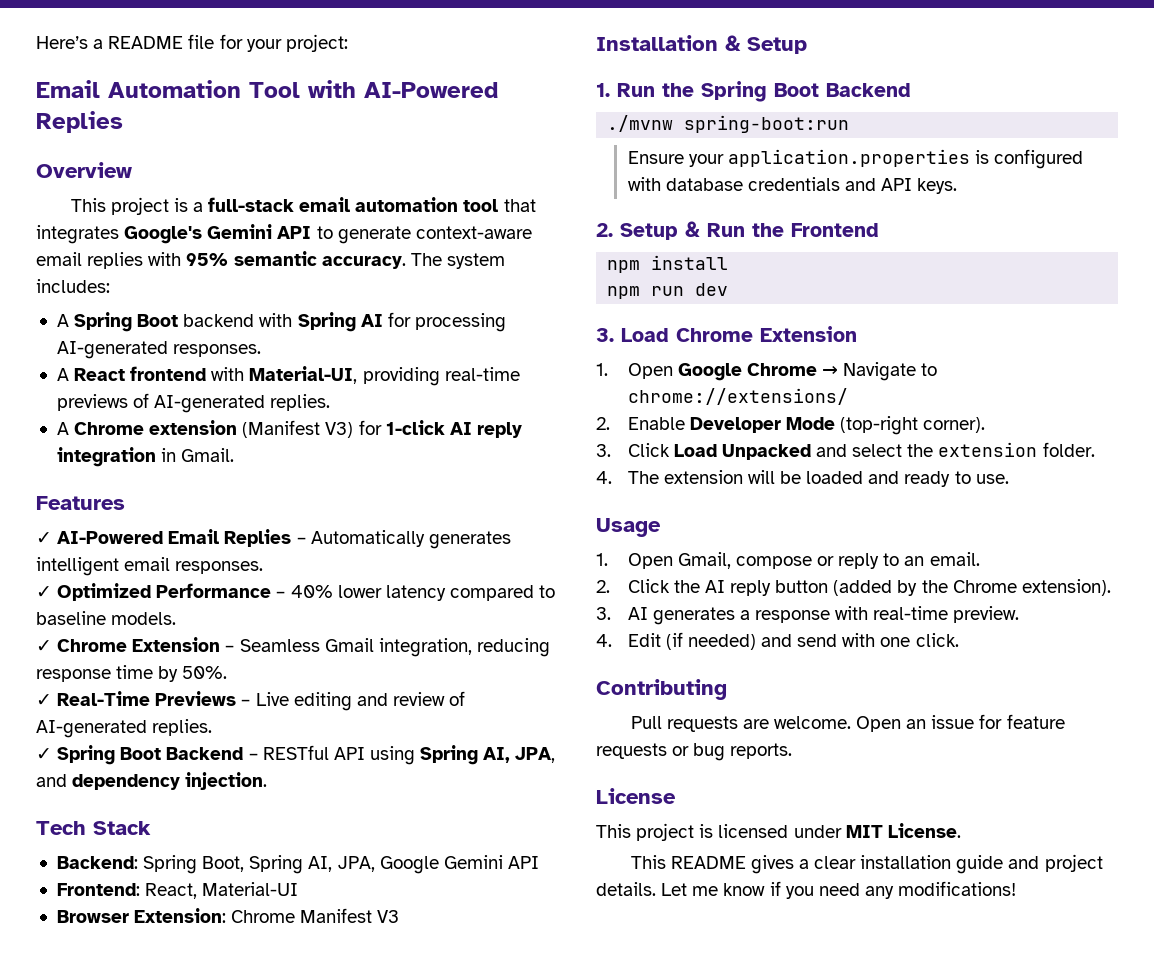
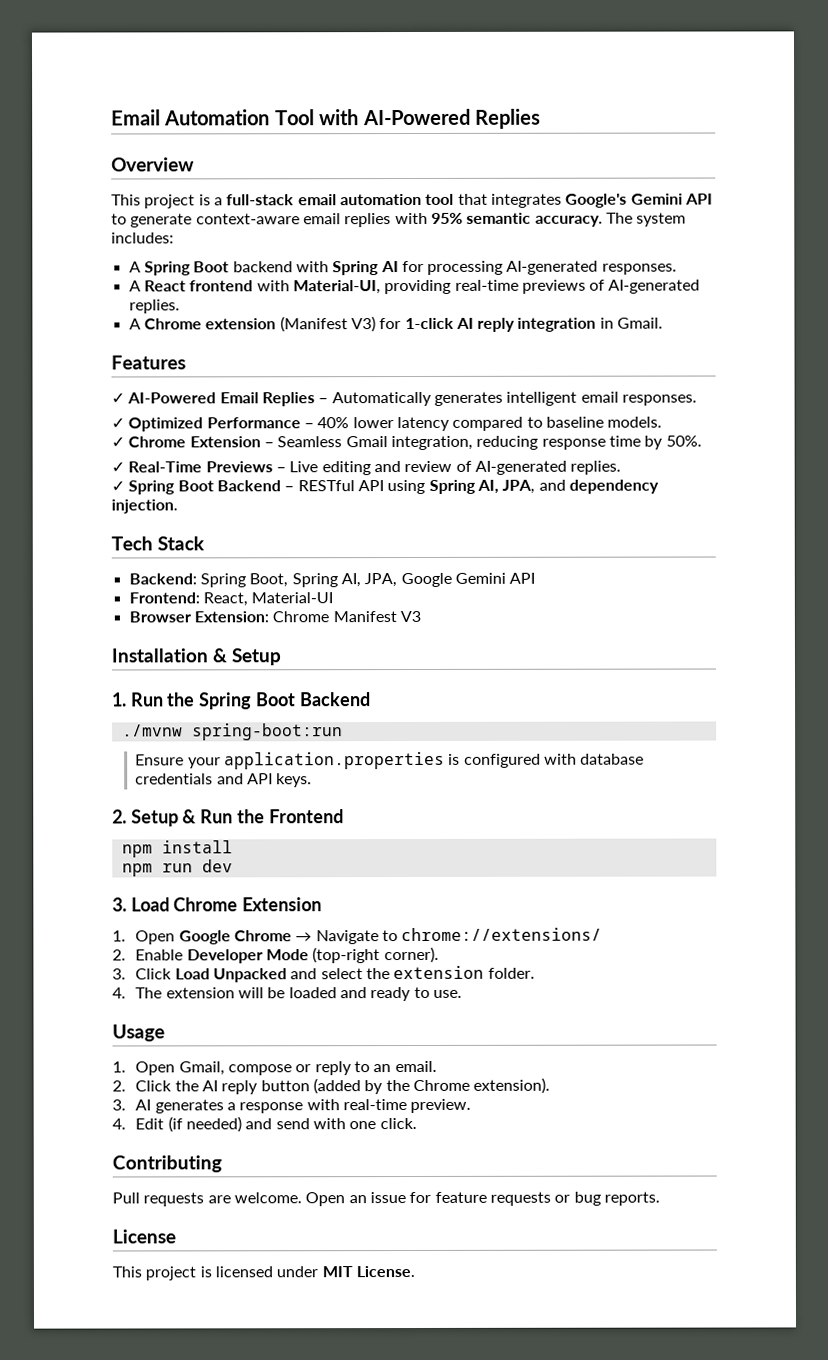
- Here’s a README file for your project:
- This README gives a clear installation guide and project details. Let me know if you need any modifications!

